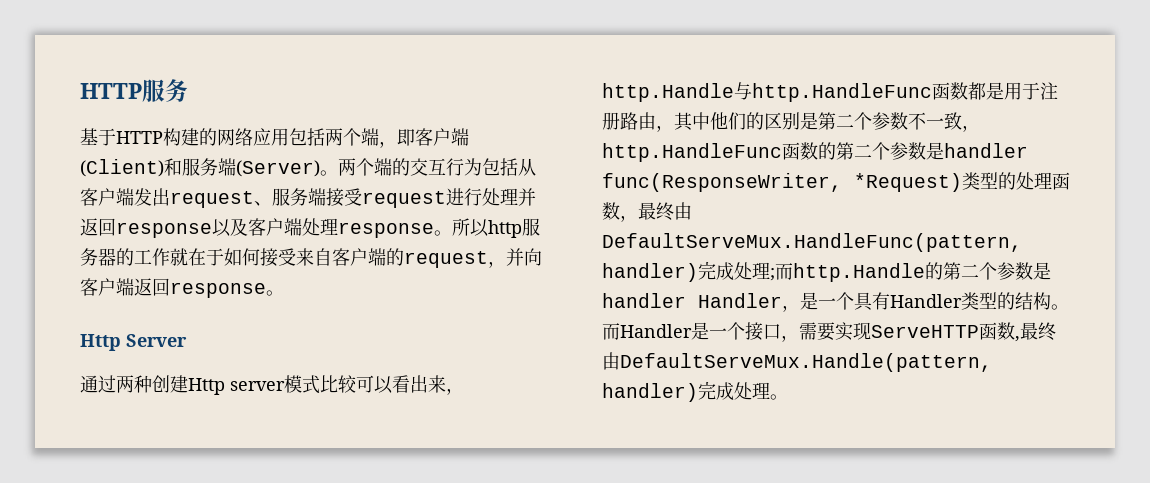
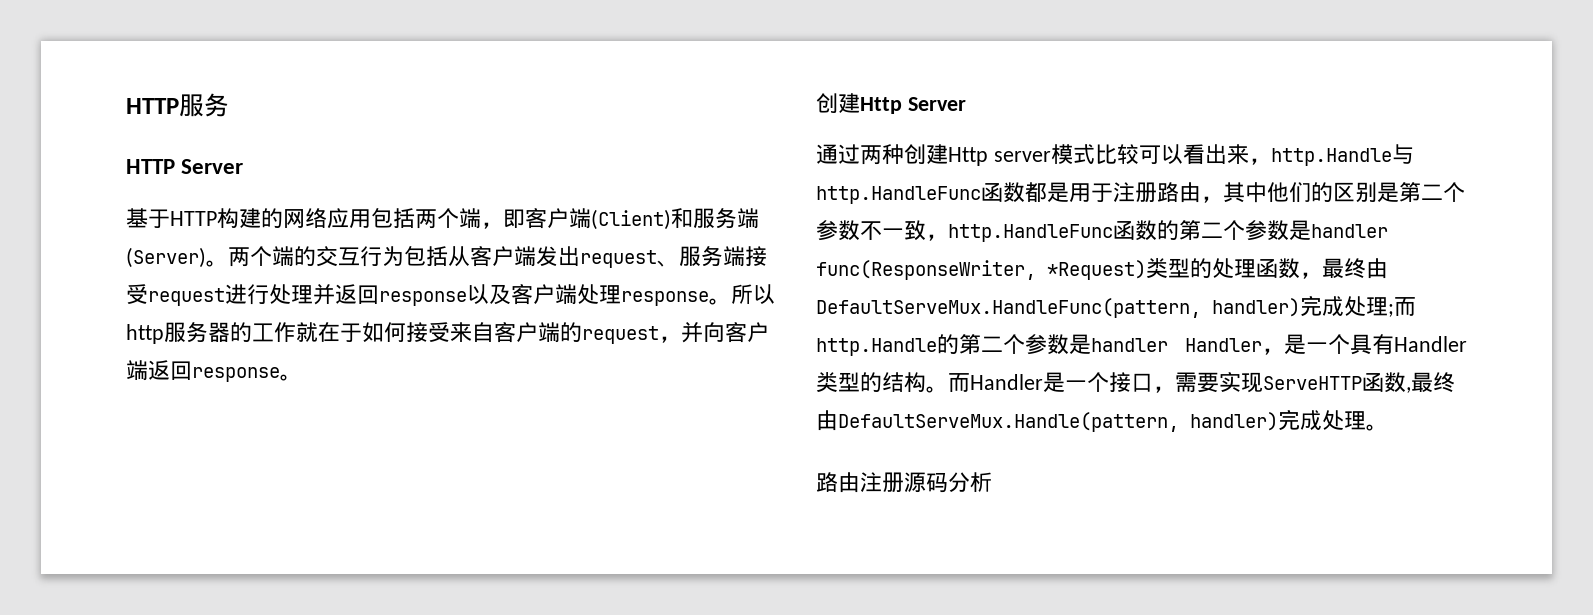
+ HTTP Server
- Http Server
+ 创建Http Server
+ 路由注册源码分析

